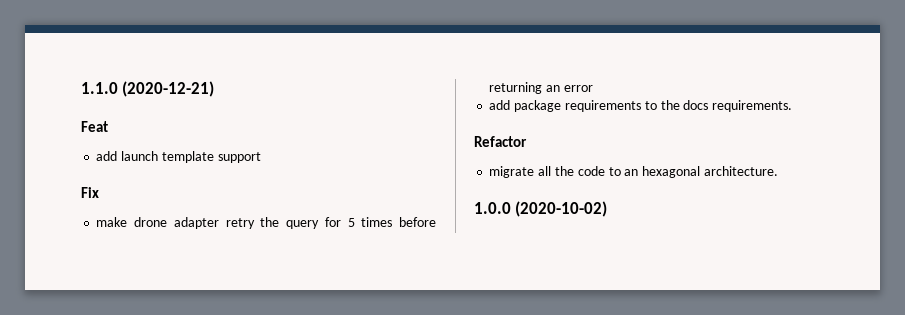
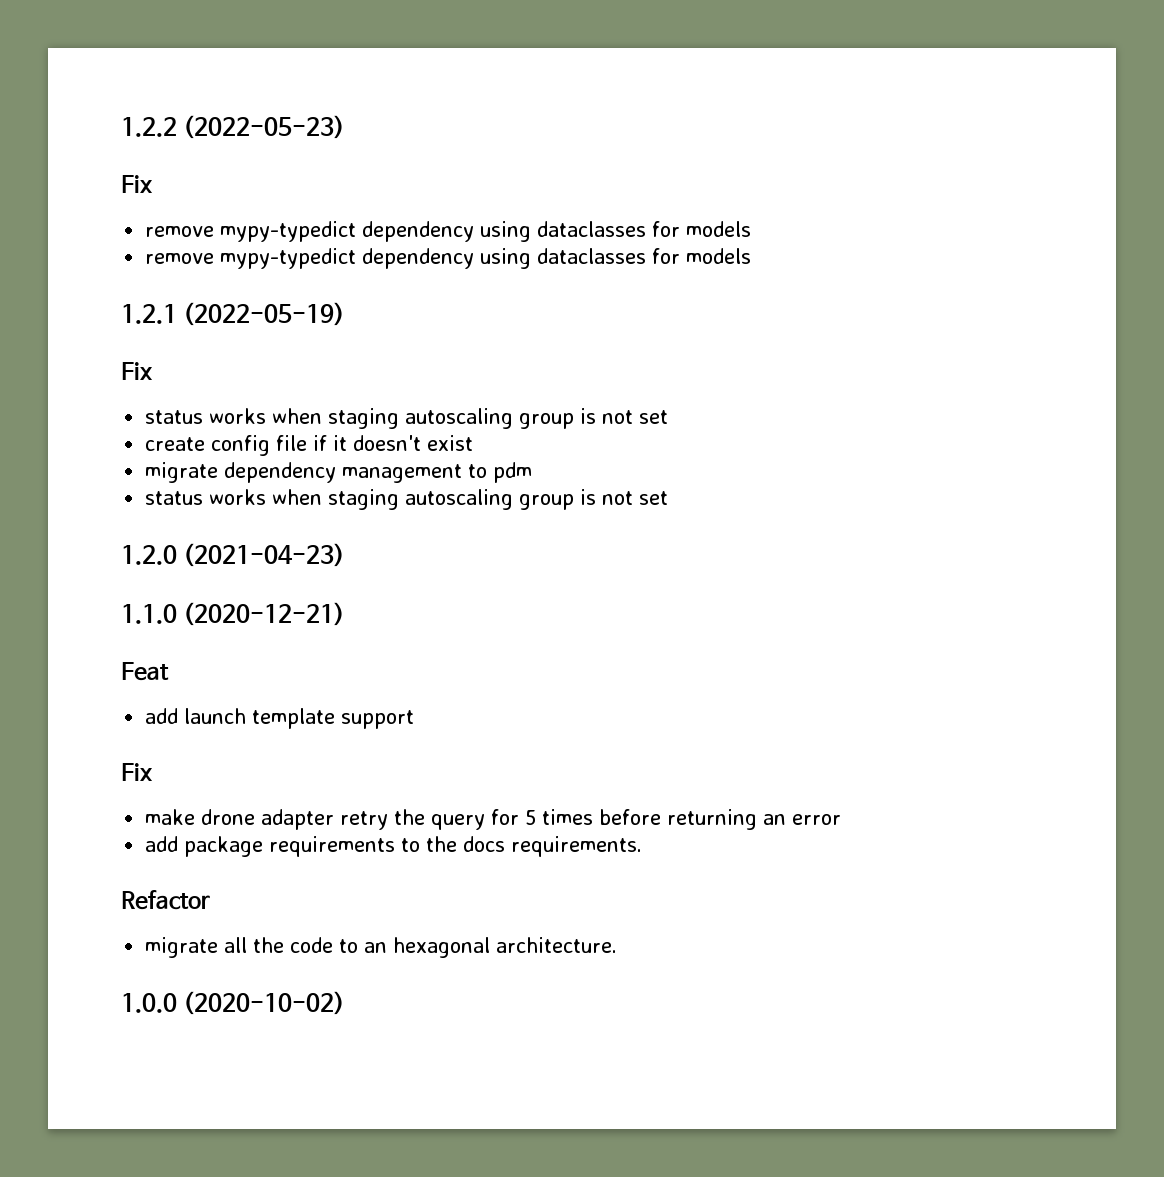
+ 1.2.2 (2022-05-23)
+ Fix
+ remove mypy-typedict dependency using dataclasses for models
+ remove mypy-typedict dependency using dataclasses for models
+ 1.2.1 (2022-05-19)
+ Fix
+ status works when staging autoscaling group is not set
+ create config file if it doesn't exist
+ migrate dependency management to pdm
+ status works when staging autoscaling group is not set
+ 1.2.0 (2021-04-23)

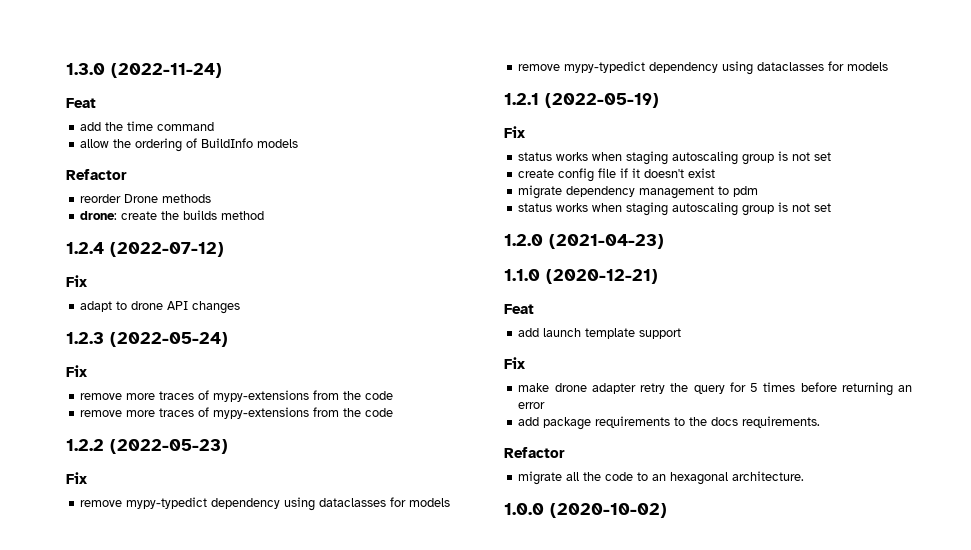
+ 1.3.0 (2022-11-24)
+ Feat
+ add the time command
+ allow the ordering of BuildInfo models
+ Refactor
+ reorder Drone methods
+ drone: create the builds method
+ 1.2.4 (2022-07-12)
+ Fix
+ adapt to drone API changes
+ 1.2.3 (2022-05-24)
+ Fix
+ remove more traces of mypy-extensions from the code
+ remove more traces of mypy-extensions from the code

